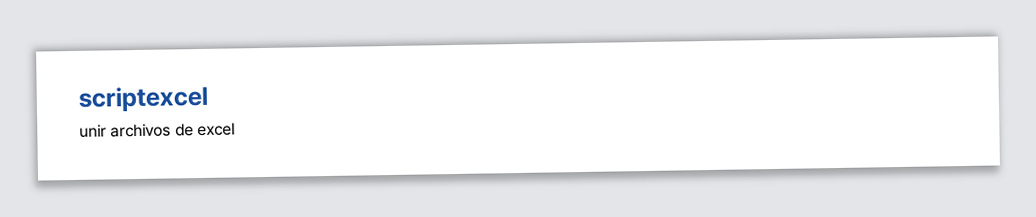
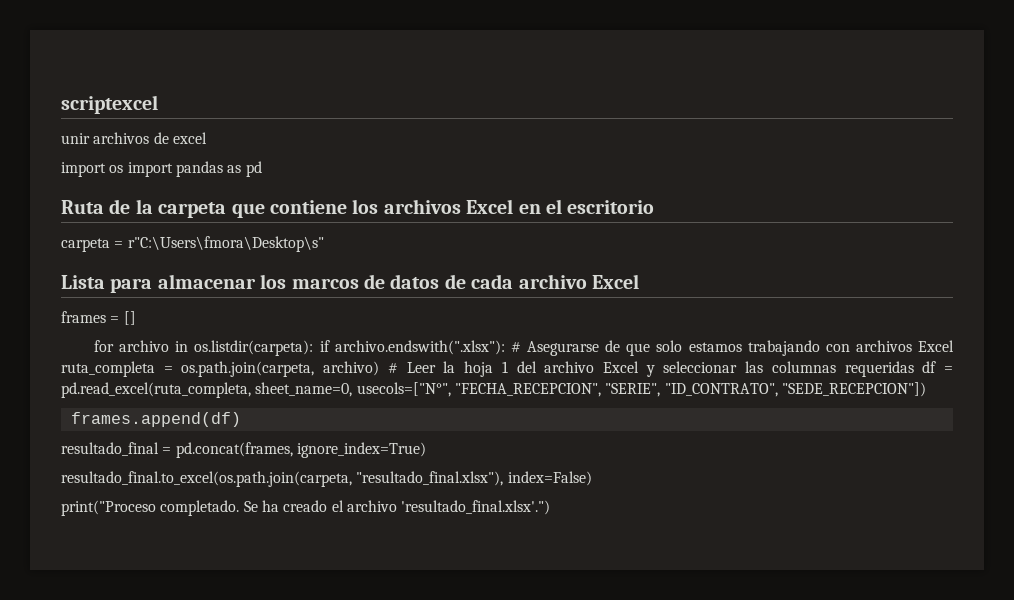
+ import os import pandas as pd
+ Ruta de la carpeta que contiene los archivos Excel en el escritorio
+ carpeta = r"C:\Users\fmora\Desktop\s"
+ Lista para almacenar los marcos de datos de cada archivo Excel
+ frames = []
+ for archivo in os.listdir(carpeta): if archivo.endswith(".xlsx"): # Asegurarse de que solo estamos trabajando con archivos Excel ruta_completa = os.path.join(carpeta, archivo) # Leer la hoja 1 del archivo Excel y seleccionar las columnas requeridas df = pd.read_excel(ruta_completa, sheet_name=0, usecols=["N°", "FECHA_RECEPCION", "SERIE", "ID_CONTRATO", "SEDE_RECEPCION"])
+ frames.append(df)
+ resultado_final = pd.concat(frames, ignore_index=True)
+ resultado_final.to_excel(os.path.join(carpeta, "resultado_final.xlsx"), index=False)
+ print("Proceso completado. Se ha creado el archivo 'resultado_final.xlsx'.")

